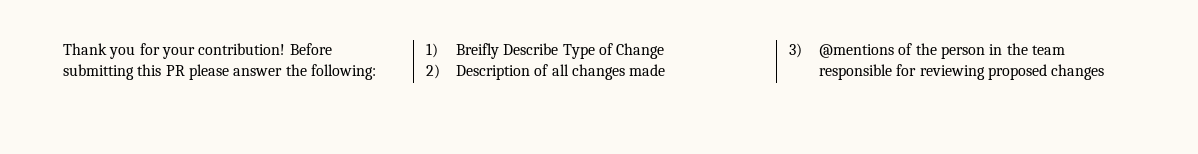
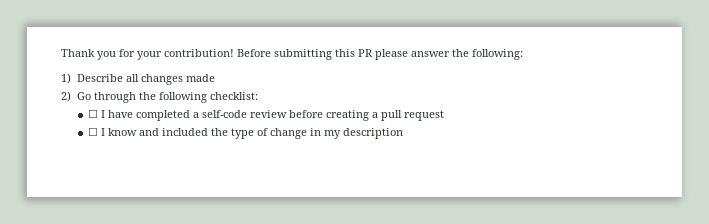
- 1) Breifly Describe Type of Change
- 2) Description of all changes made
- 3) @mentions of the person in the team responsible for reviewing proposed changes
+ 1) Describe all changes made
+ 2) Go through the following checklist:
+ ☐ I have completed a self-code review before creating a pull request
+ ☐ I know and included the type of change in my description

